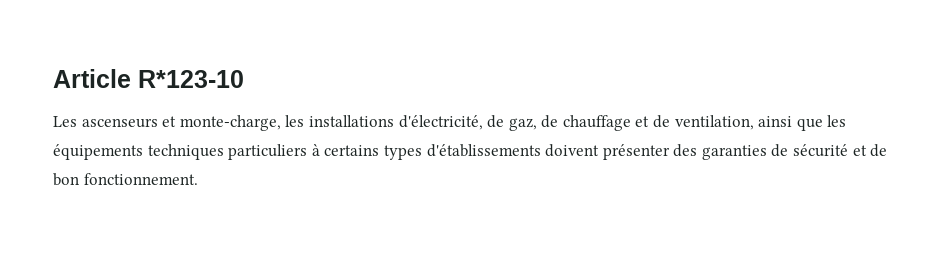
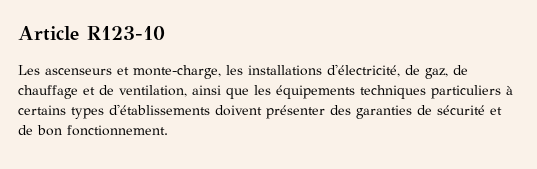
- Article R*123-10
+ Article R123-10

